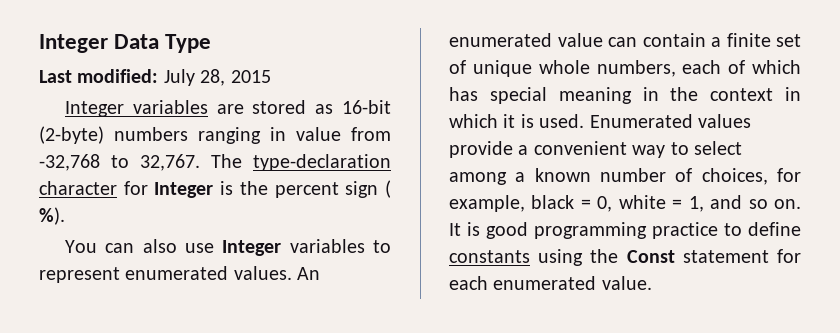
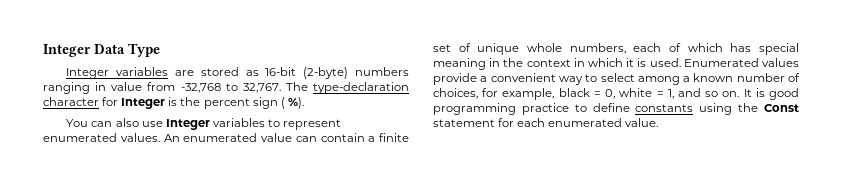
- Last modified: July 28, 2015

